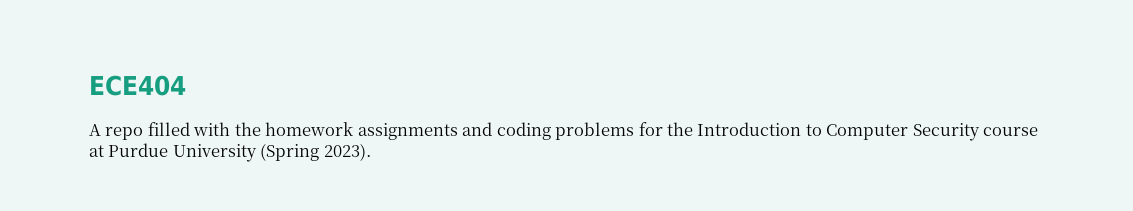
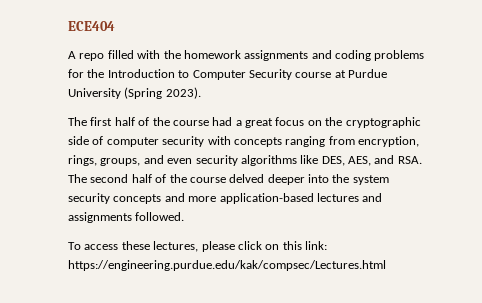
+ The first half of the course had a great focus on the cryptographic side of computer security with concepts ranging from encryption, rings, groups, and even security algorithms like DES, AES, and RSA. The second half of the course delved deeper into the system security concepts and more application-based lectures and assignments followed.
+ To access these lectures, please click on this link: https://engineering.purdue.edu/kak/compsec/Lectures.html

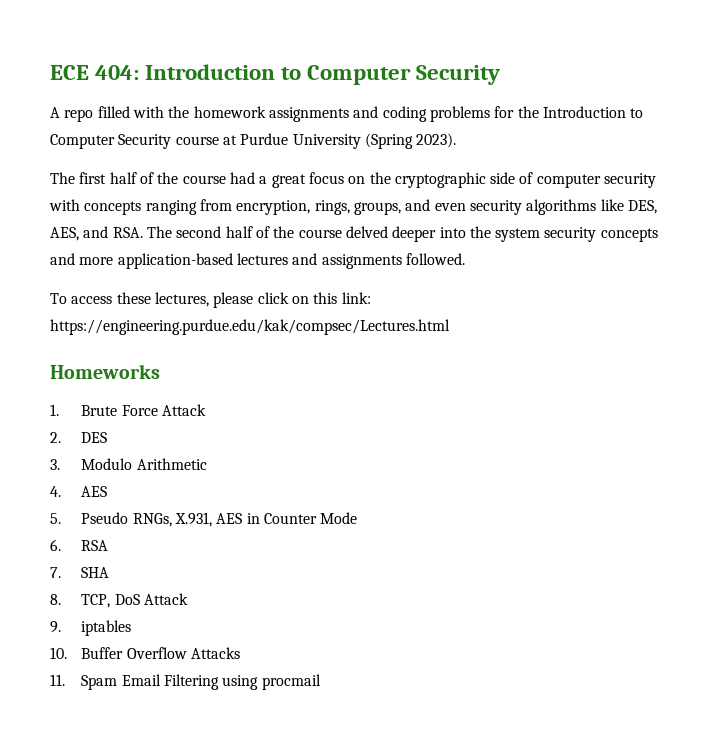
- ECE404
+ ECE 404: Introduction to Computer Security
+ Homeworks
+ 1. Brute Force Attack
+ 2. DES
+ 3. Modulo Arithmetic
+ 4. AES
+ 5. Pseudo RNGs, X.931, AES in Counter Mode
+ 6. RSA
+ 7. SHA
+ 8. TCP, DoS Attack
+ 9. iptables
+ 10. Buffer Overflow Attacks
+ 11. Spam Email Filtering using procmail

